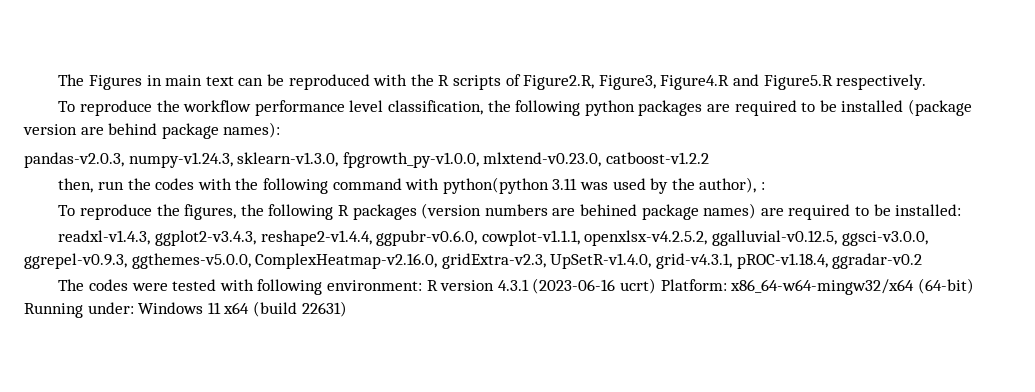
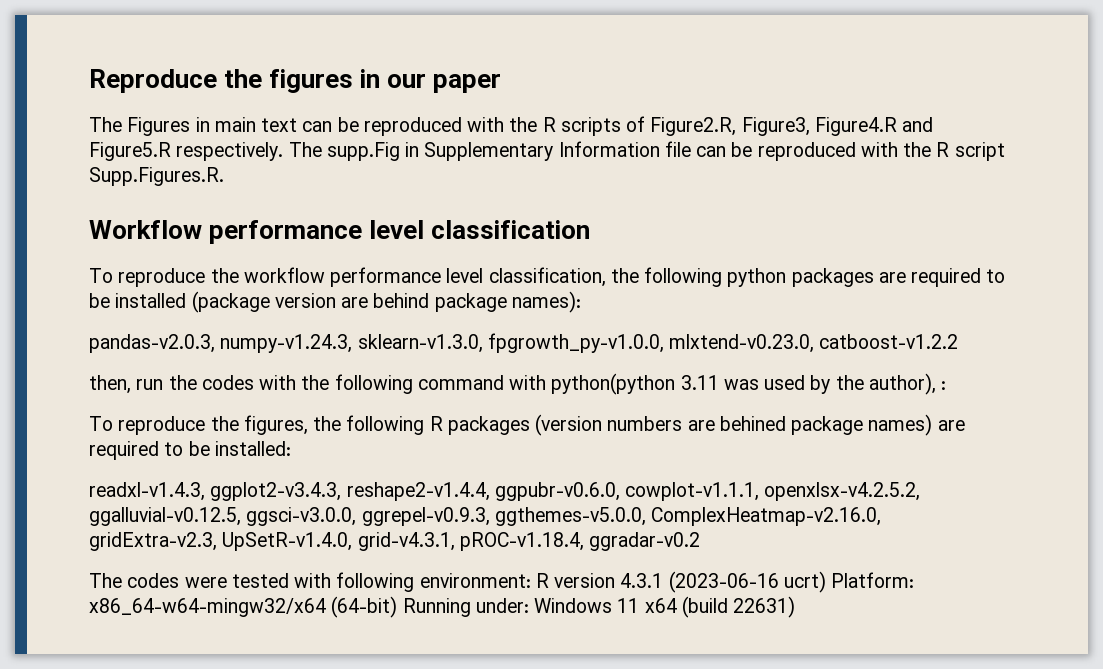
+ Reproduce the figures in our paper
+ The supp.Fig in Supplementary Information file can be reproduced with the R script Supp.Figures.R.
+ Workflow performance level classification

